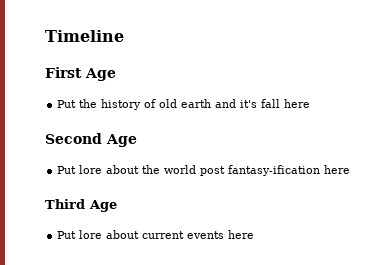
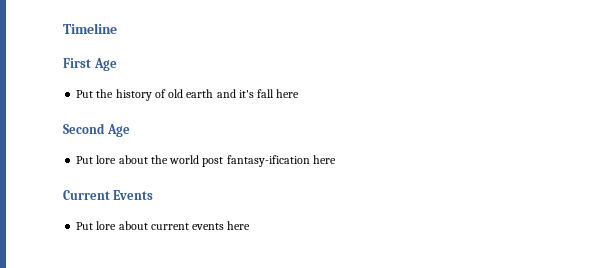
- Third Age
+ Current Events

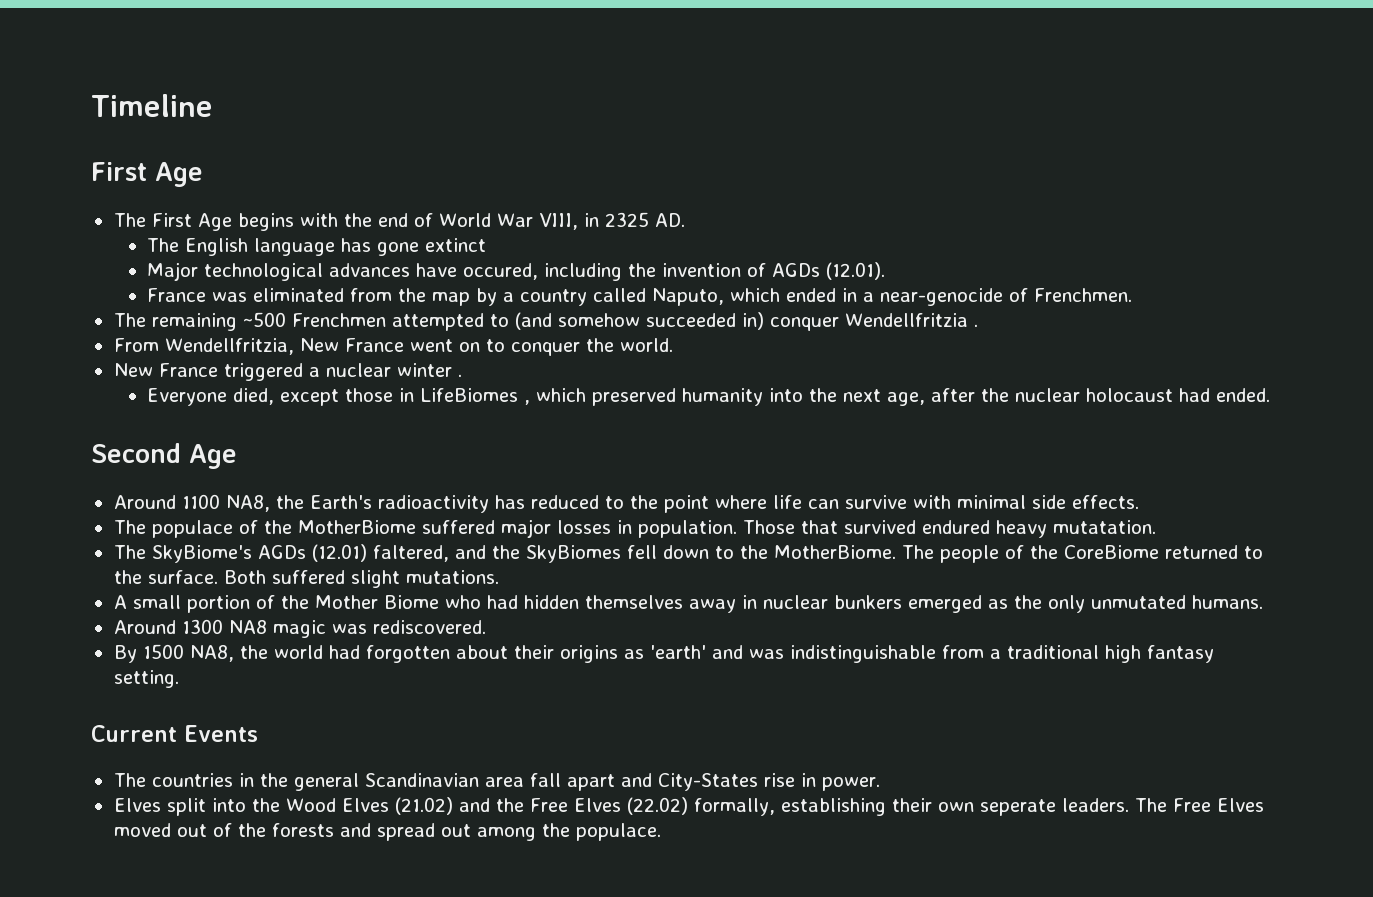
- Put the history of old earth and it's fall here
+ The First Age begins with the end of World War VIII, in 2325 AD.
+ The English language has gone extinct
+ Major technological advances have occured, including the invention of AGDs (12.01).
+ France was eliminated from the map by a country called Naputo, which ended in a near-genocide of Frenchmen.
+ The remaining ~500 Frenchmen attempted to (and somehow succeeded in) conquer Wendellfritzia .
+ From Wendellfritzia, New France went on to conquer the world.
+ New France triggered a nuclear winter .
+ Everyone died, except those in LifeBiomes , which preserved humanity into the next age, after the nuclear holocaust had ended.
  Second Age
- Put lore about the world post fantasy-ification here
+ Around 1100 NA8, the Earth's radioactivity has reduced to the point where life can survive with minimal side effects.
+ The populace of the MotherBiome suffered major losses in population. Those that survived endured heavy mutatation.
+ The SkyBiome's AGDs (12.01) faltered, and the SkyBiomes fell down to the MotherBiome. The people of the CoreBiome returned to the surface. Both suffered slight mutations.
+ A small portion of the Mother Biome who had hidden themselves away in nuclear bunkers emerged as the only unmutated humans.
+ Around 1300 NA8 magic was rediscovered.
+ By 1500 NA8, the world had forgotten about their origins as 'earth' and was indistinguishable from a traditional high fantasy setting.
  Current Events
- Put lore about current events here
+ The countries in the general Scandinavian area fall apart and City-States rise in power.
+ Elves split into the Wood Elves (21.02) and the Free Elves (22.02) formally, establishing their own seperate leaders. The Free Elves moved out of the forests and spread out among the populace.

